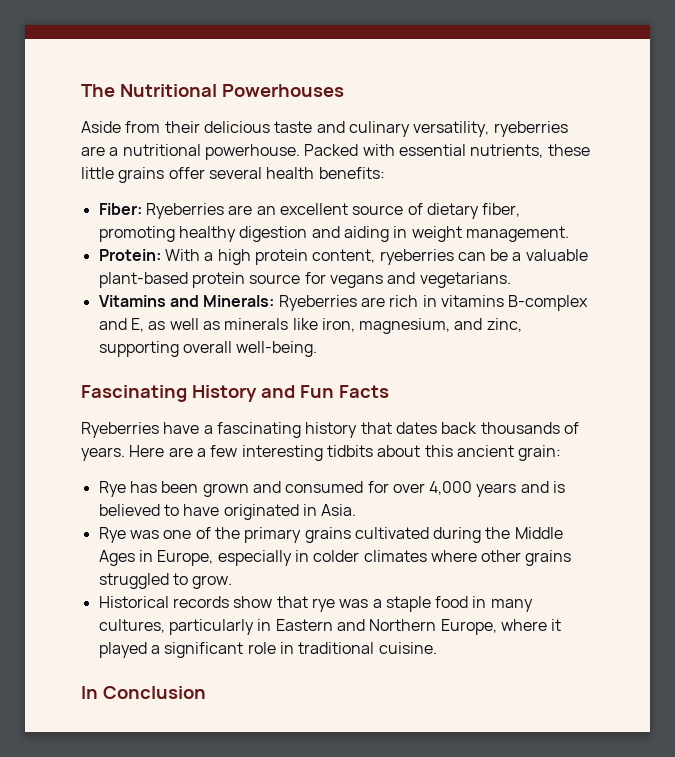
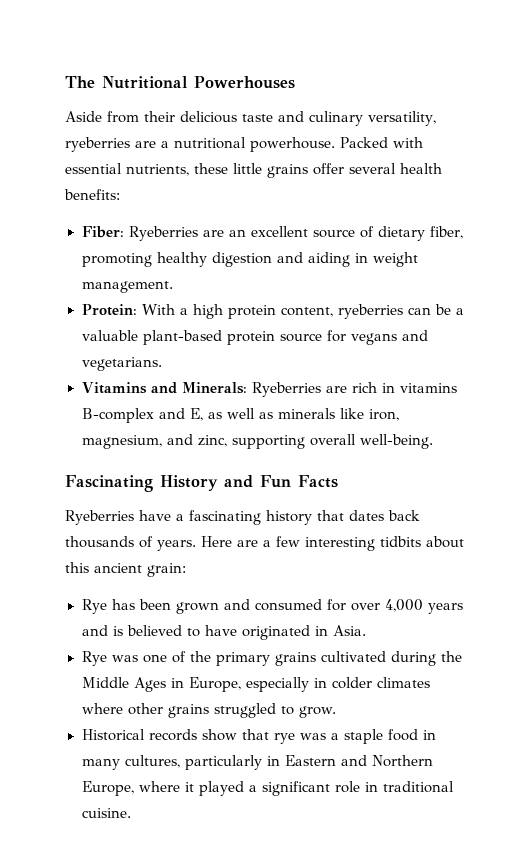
- In Conclusion

